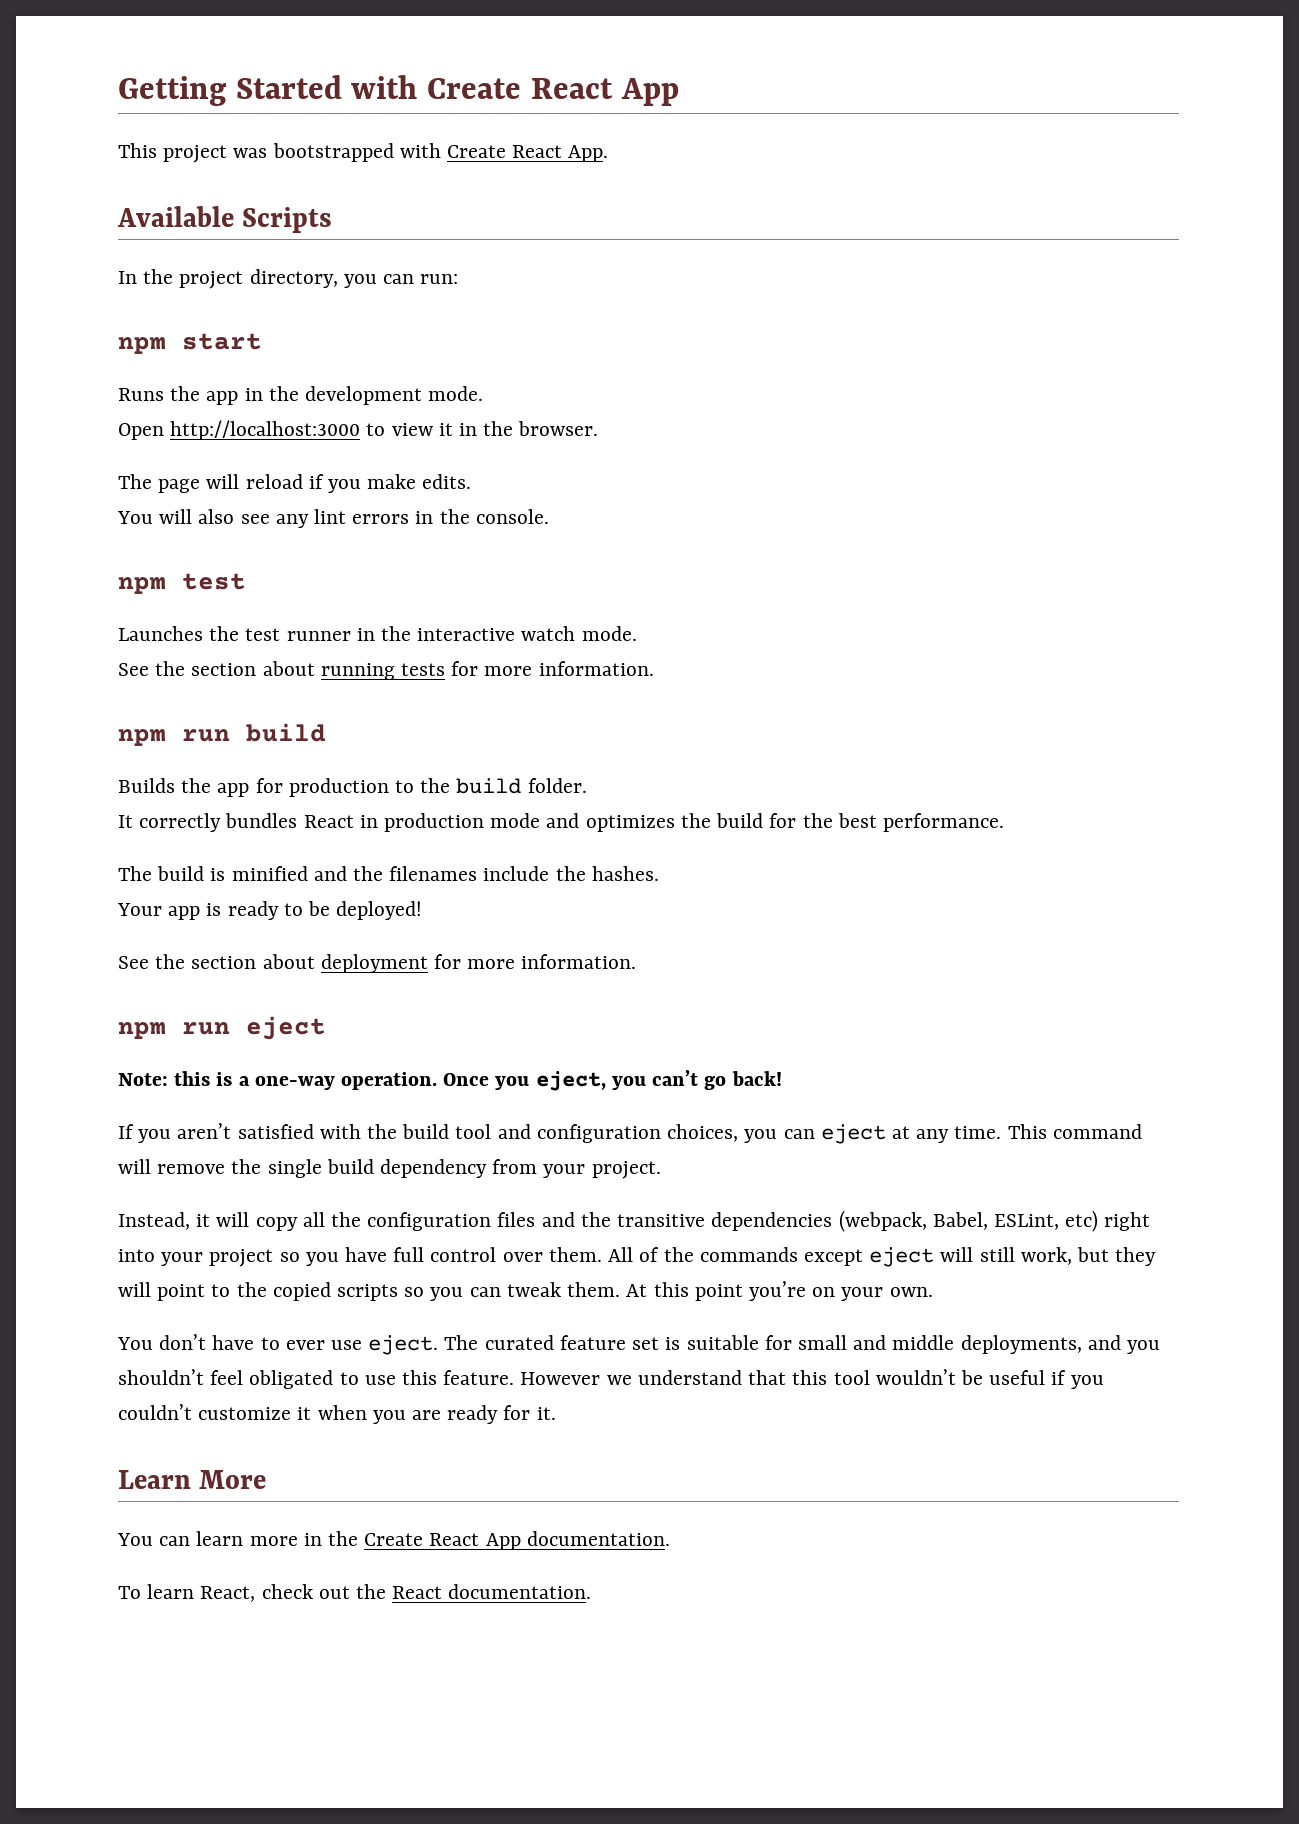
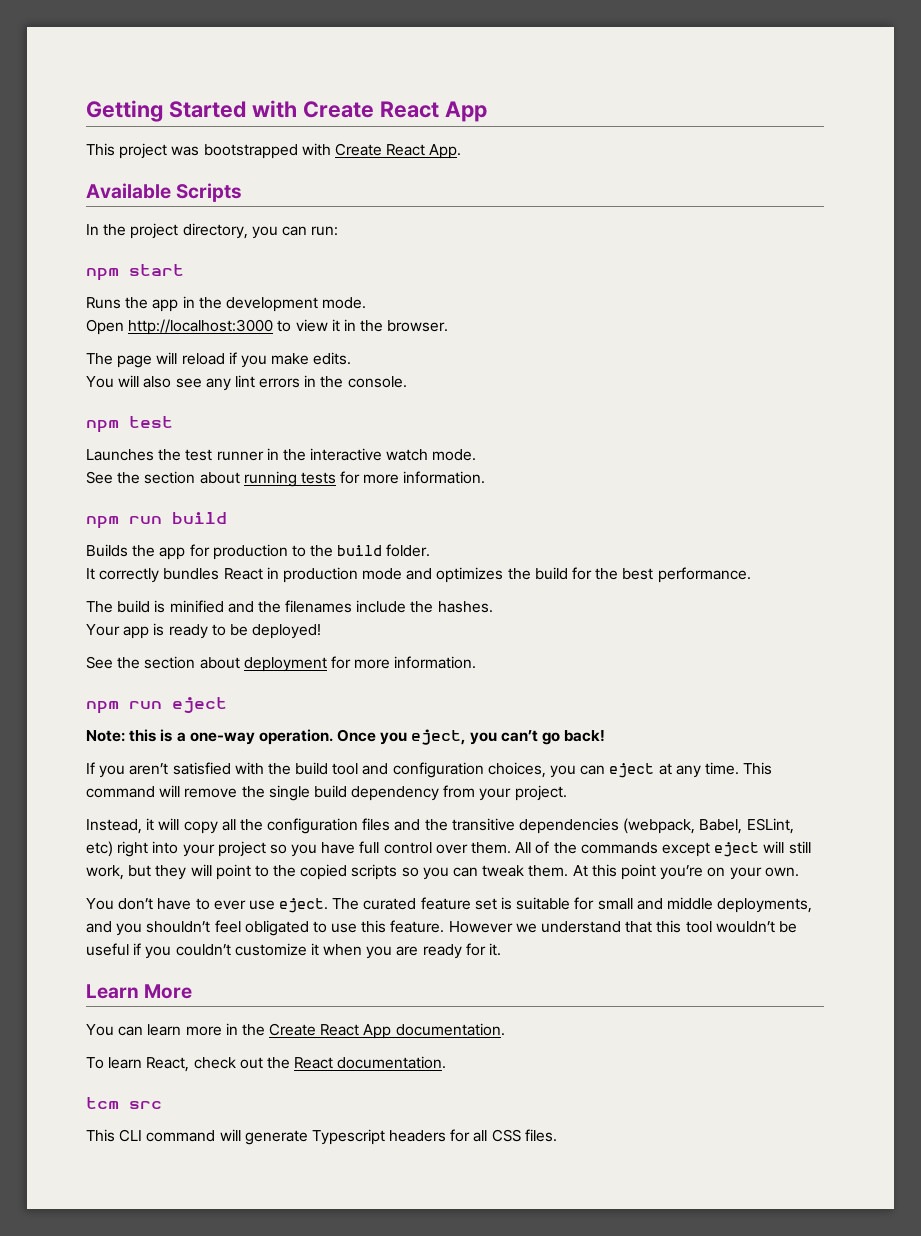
+ tcm src
+ This CLI command will generate Typescript headers for all CSS files.

